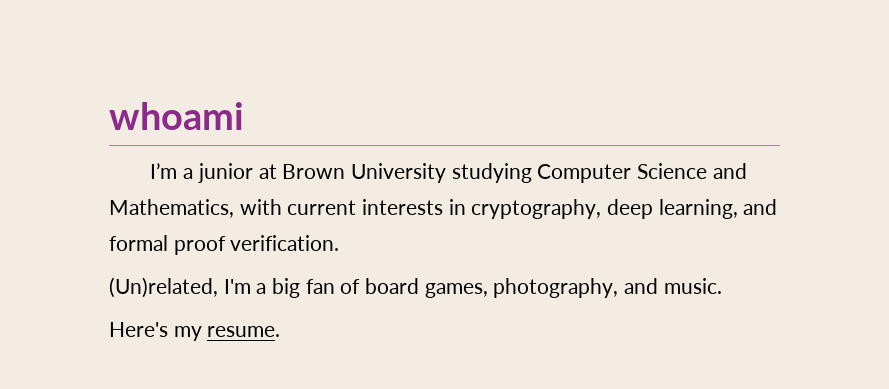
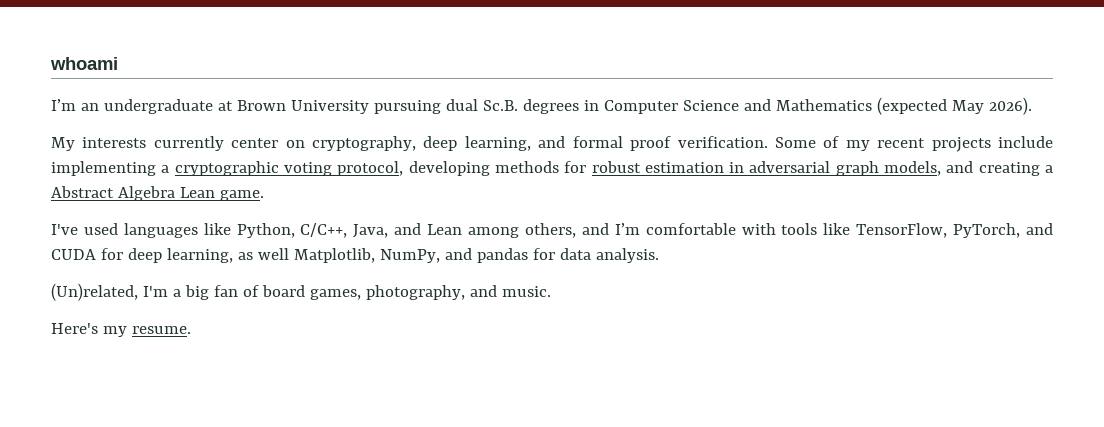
- I’m a junior at Brown University studying Computer Science and Mathematics, with current interests in cryptography, deep learning, and formal proof verification.
+ I’m an undergraduate at Brown University pursuing dual Sc.B. degrees in Computer Science and Mathematics (expected May 2026).
+ My interests currently center on cryptography, deep learning, and formal proof verification. Some of my recent projects include implementing a cryptographic voting protocol, developing methods for robust estimation in adversarial graph models, and creating a Abstract Algebra Lean game.
+ I've used languages like Python, C/C++, Java, and Lean among others, and I’m comfortable with tools like TensorFlow, PyTorch, and CUDA for deep learning, as well Matplotlib, NumPy, and pandas for data analysis.

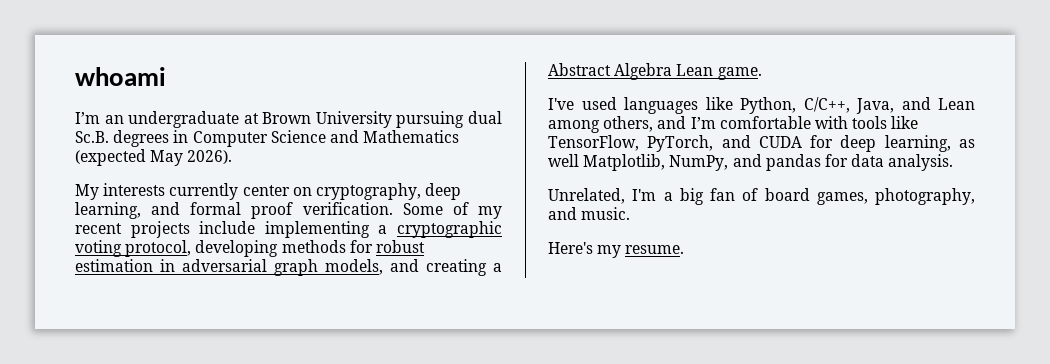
- (Un)related, I'm a big fan of board games, photography, and music.
+ Unrelated, I'm a big fan of board games, photography, and music.

